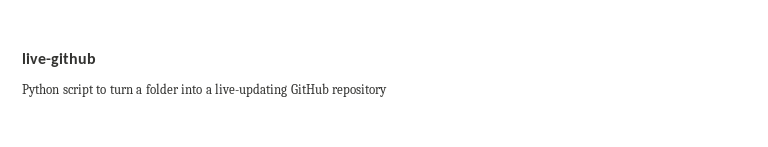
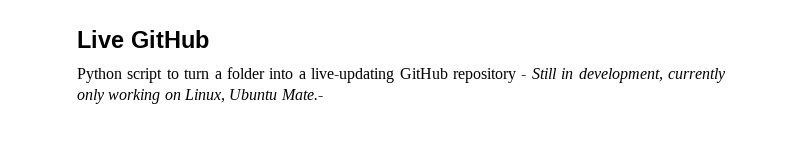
- live-github
+ Live GitHub
- Python script to turn a folder into a live-updating GitHub repository
+ Python script to turn a folder into a live-updating GitHub repository - Still in development, currently only working on Linux, Ubuntu Mate.-

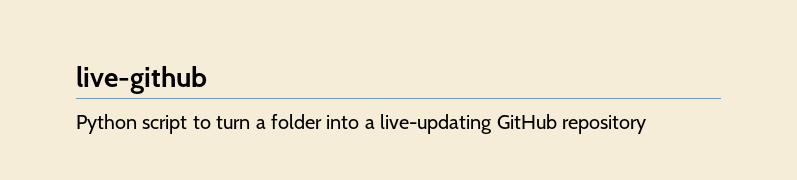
- Live GitHub
+ live-github
- Python script to turn a folder into a live-updating GitHub repository - Still in development, currently only working on Linux, Ubuntu Mate.-
+ Python script to turn a folder into a live-updating GitHub repository

